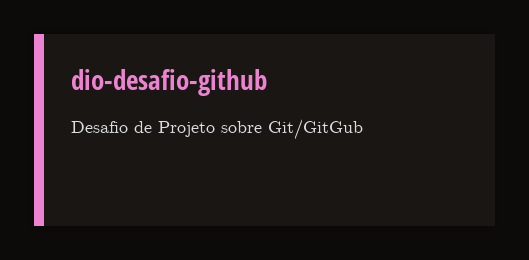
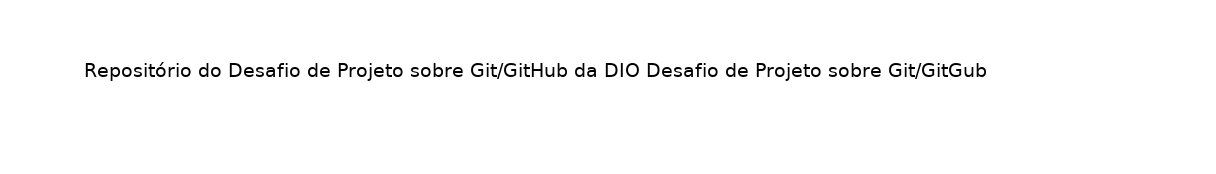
- dio-desafio-github
- Desafio de Projeto sobre Git/GitGub
+ Repositório do Desafio de Projeto sobre Git/GitHub da DIO Desafio de Projeto sobre Git/GitGub

